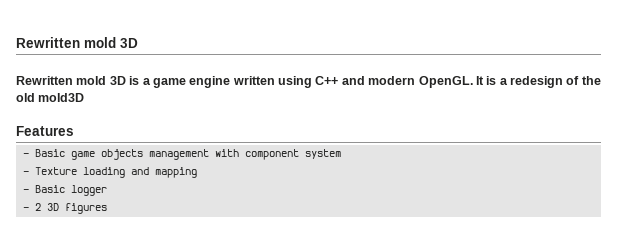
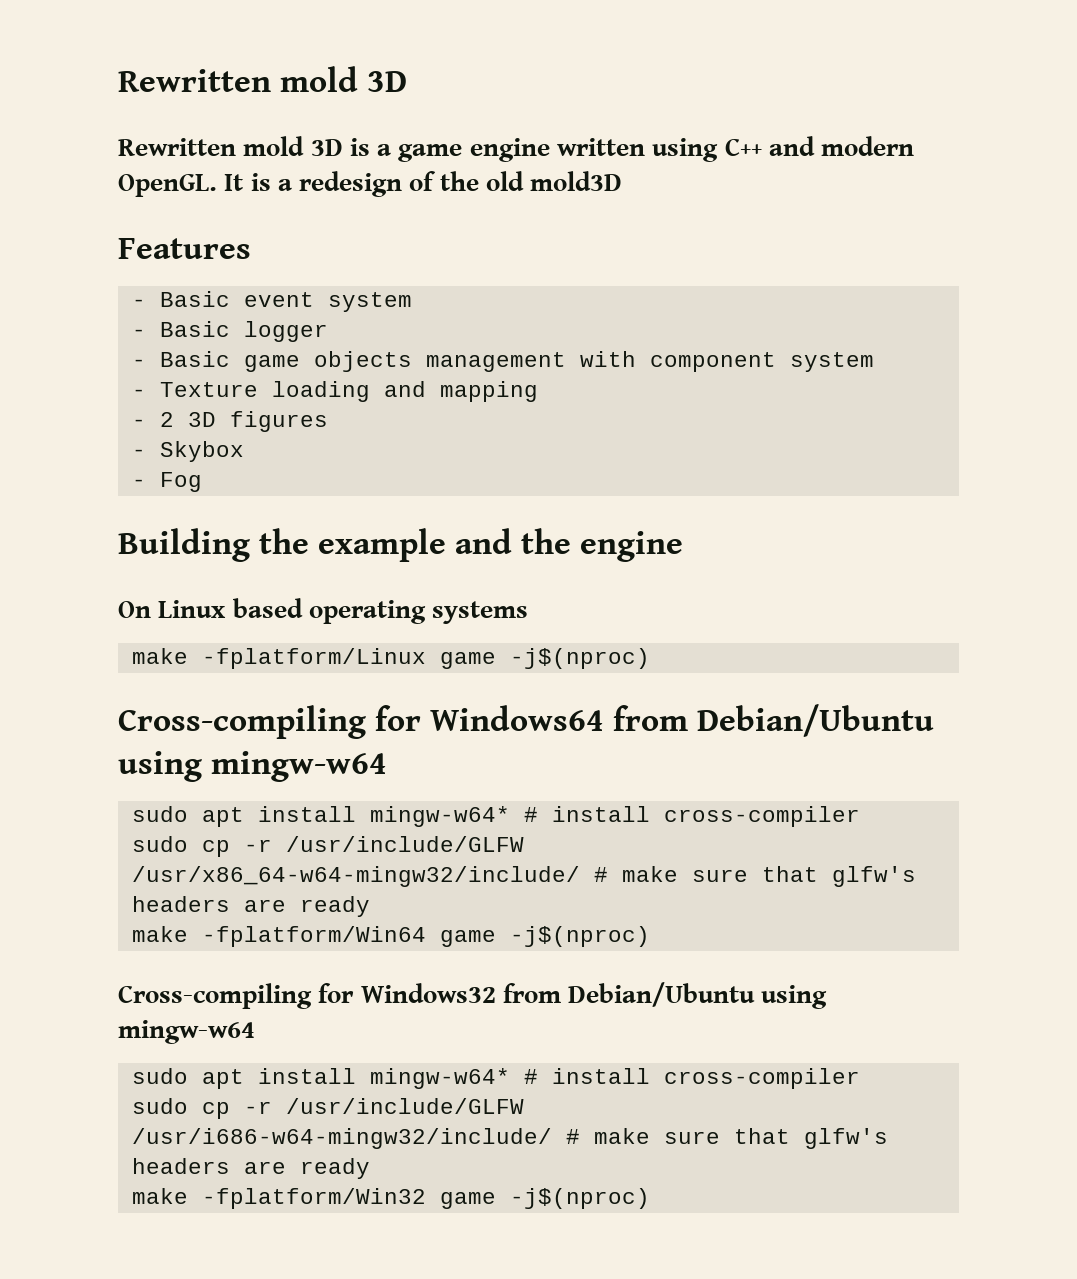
+ - Basic event system
+ - Basic logger
- - Basic logger
+ - Skybox
+ - Fog
+ Building the example and the engine
+ On Linux based operating systems
+ make -fplatform/Linux game -j$(nproc)
+ Cross-compiling for Windows64 from Debian/Ubuntu using mingw-w64
+ sudo apt install mingw-w64* # install cross-compiler
+ sudo cp -r /usr/include/GLFW /usr/x86_64-w64-mingw32/include/ # make sure that glfw's headers are ready
+ make -fplatform/Win64 game -j$(nproc)
+ Cross-compiling for Windows32 from Debian/Ubuntu using mingw-w64
+ sudo apt install mingw-w64* # install cross-compiler
+ sudo cp -r /usr/include/GLFW /usr/i686-w64-mingw32/include/ # make sure that glfw's headers are ready
+ make -fplatform/Win32 game -j$(nproc)

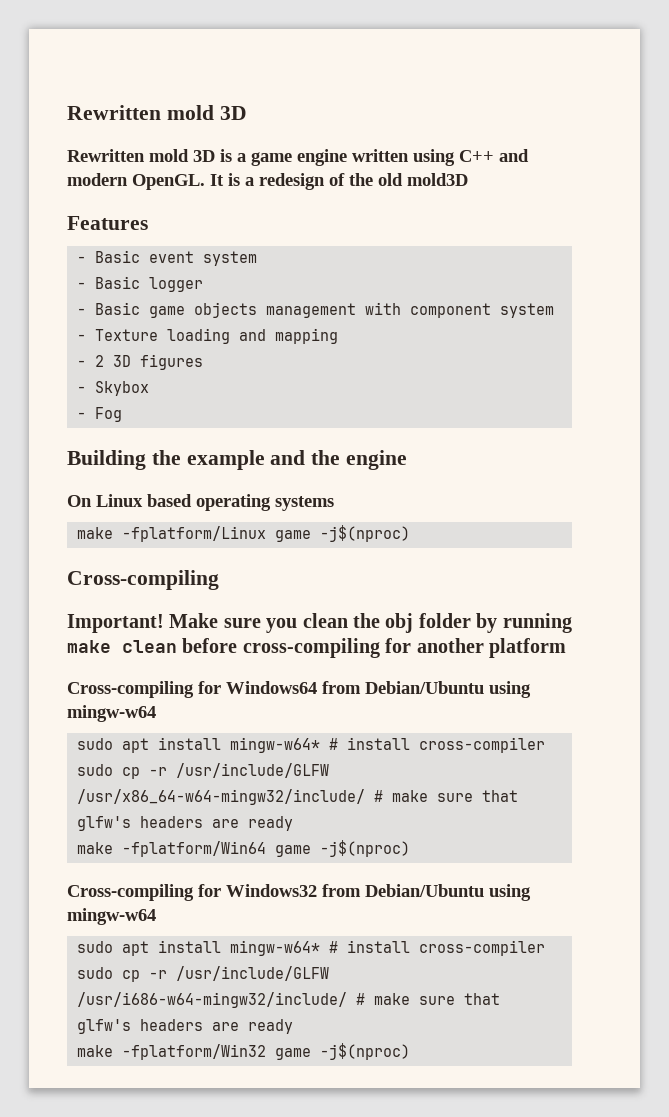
  make -fplatform/Linux game -j$(nproc)
+ Cross-compiling
+ Important! Make sure you clean the obj folder by running make clean before cross-compiling for another platform

